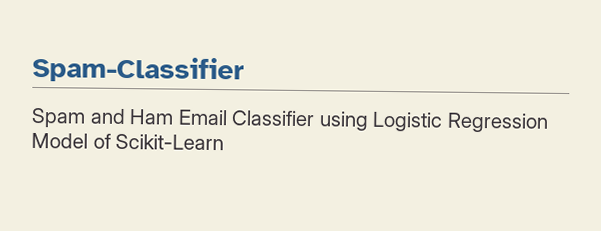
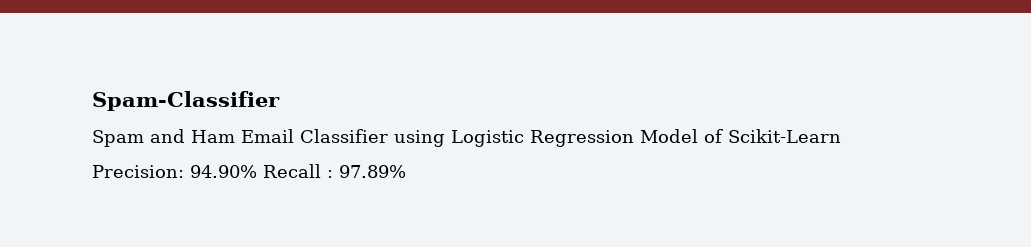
+ Precision: 94.90% Recall : 97.89%

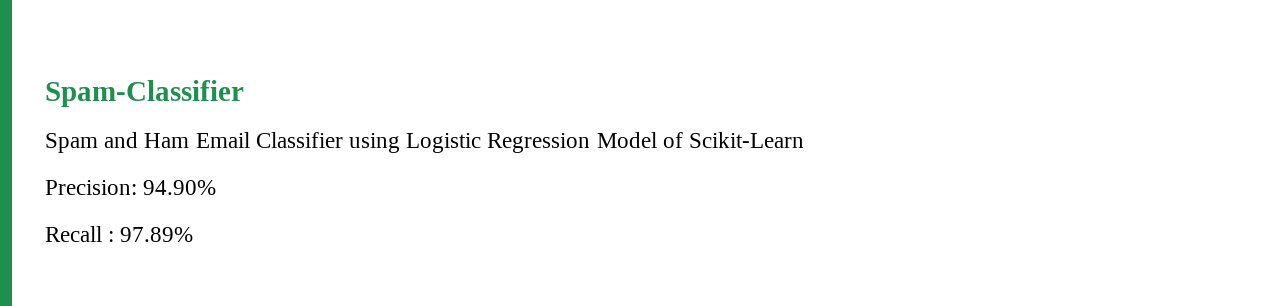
- Precision: 94.90% Recall : 97.89%
+ Precision: 94.90%
+ Recall : 97.89%

